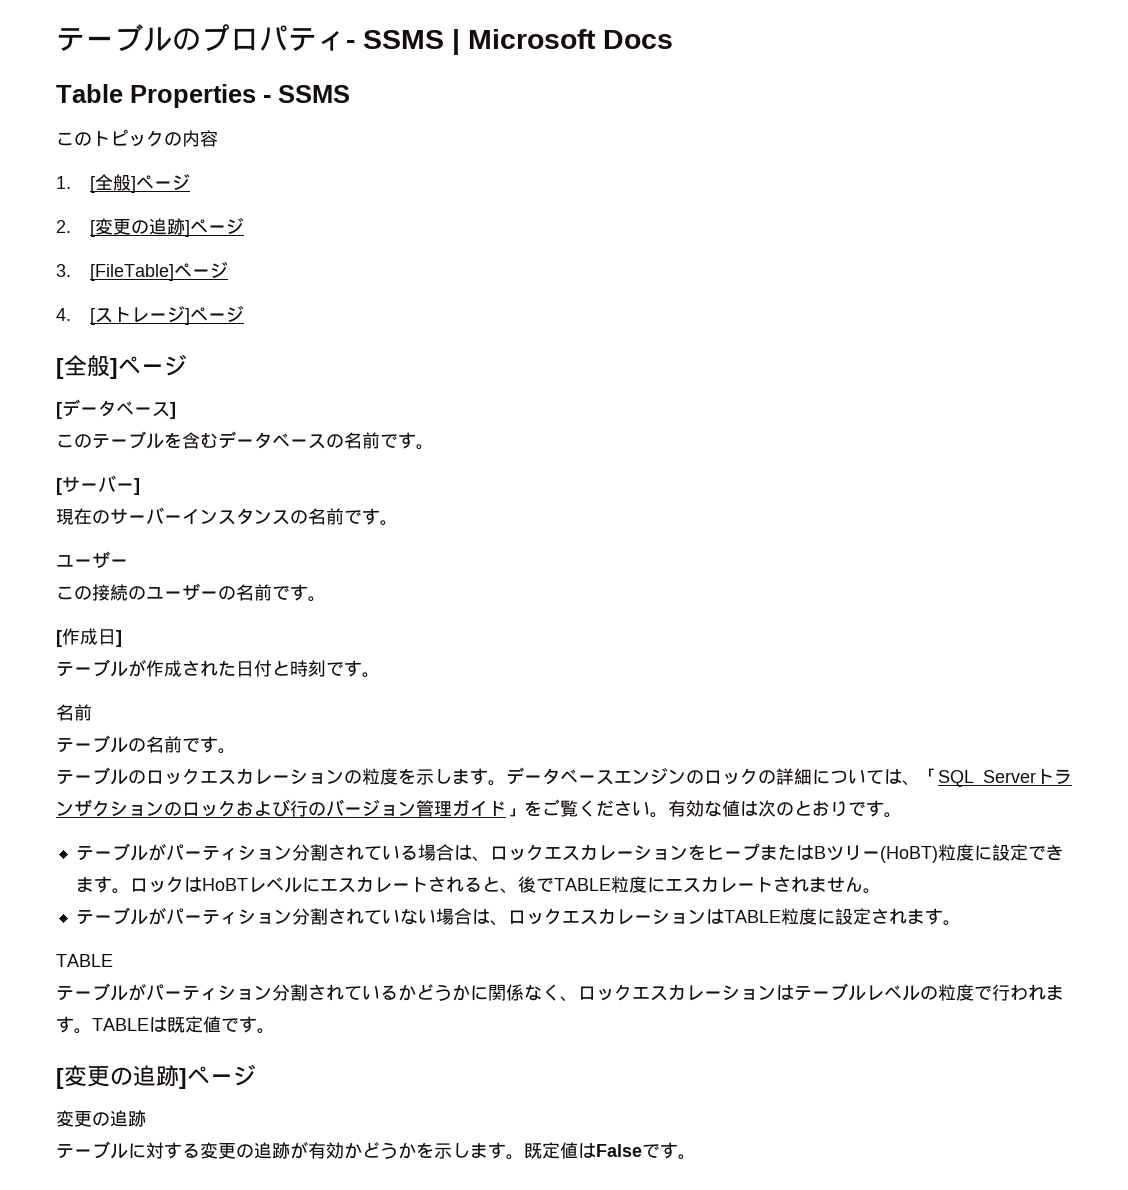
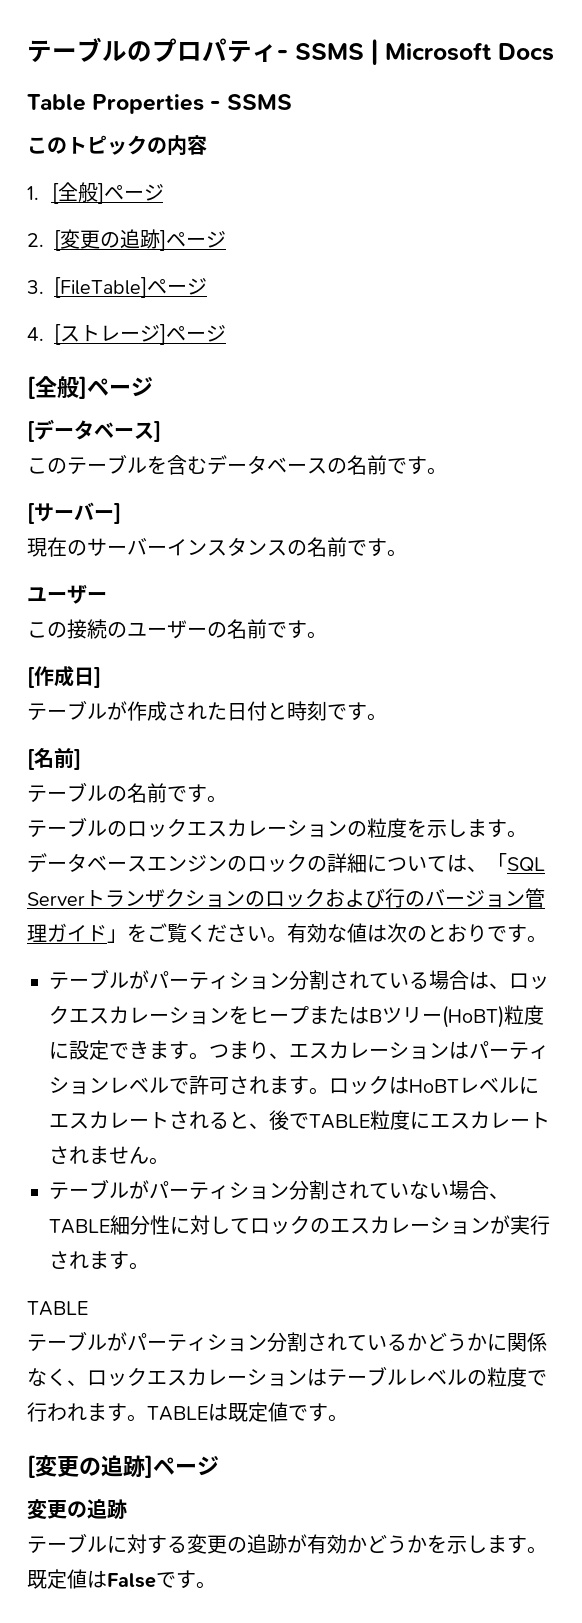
  テーブルが作成された日付と時刻です。
- 名前
+ [名前]
+ つまり、エスカレーションはパーティションレベルで許可されます。
- テーブルがパーティション分割されていない場合は、ロックエスカレーションはTABLE粒度に設定されます。
+ テーブルがパーティション分割されていない場合、TABLE細分性に対してロックのエスカレーションが実行されます。

